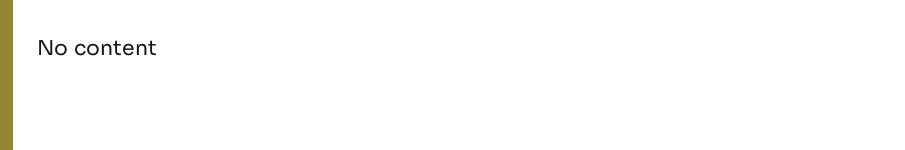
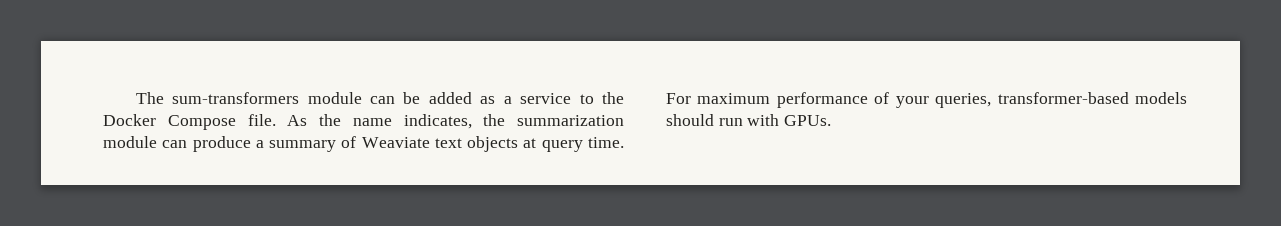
- No content
+ The sum-transformers module can be added as a service to the Docker Compose file. As the name indicates, the summarization module can produce a summary of Weaviate text objects at query time. For maximum performance of your queries, transformer-based models should run with GPUs.

